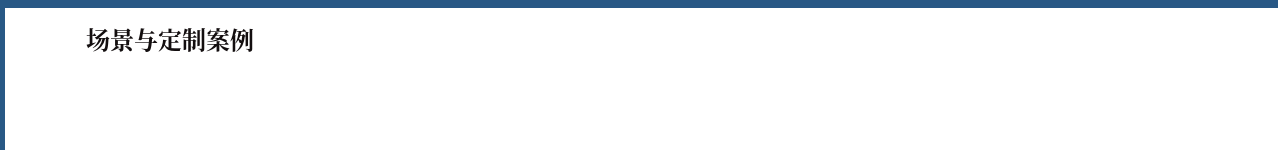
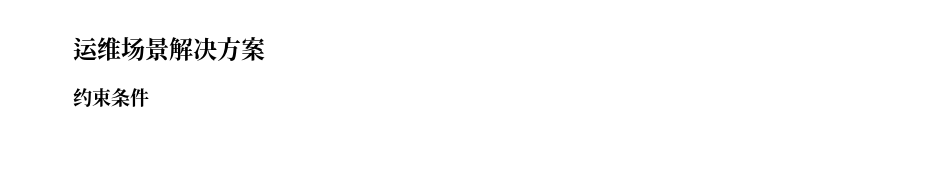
- 场景与定制案例
+ 运维场景解决方案
+ 约束条件

